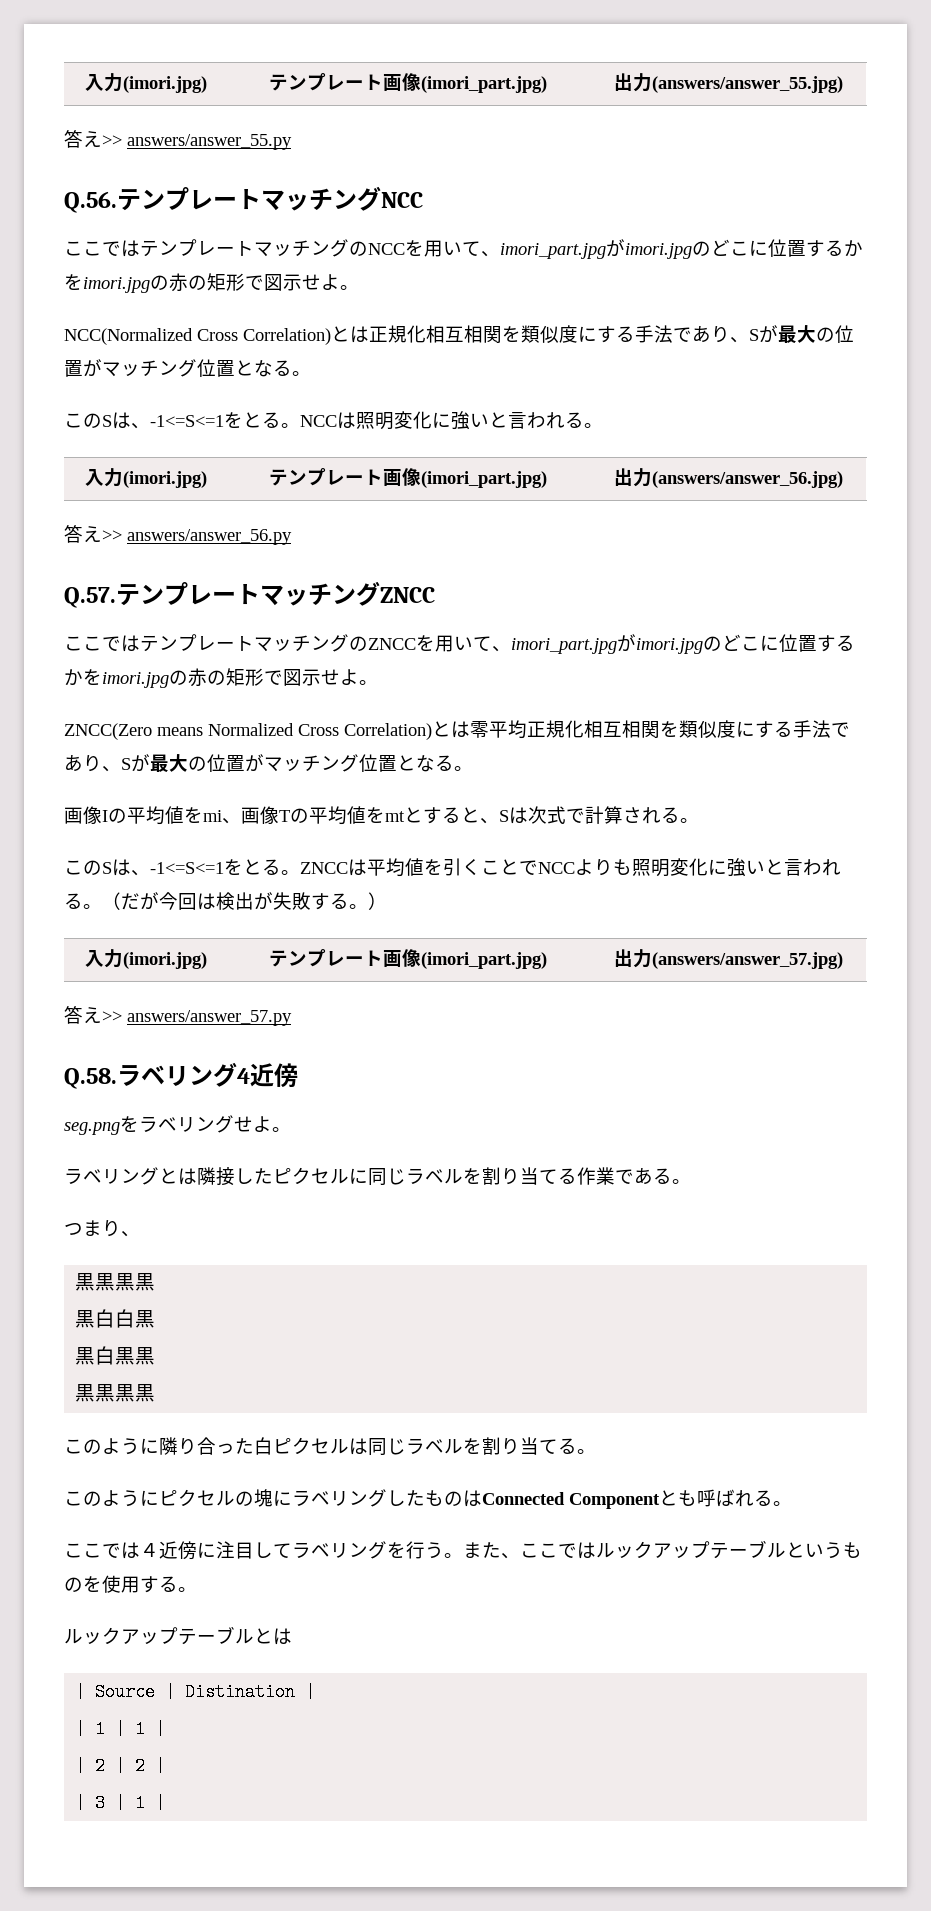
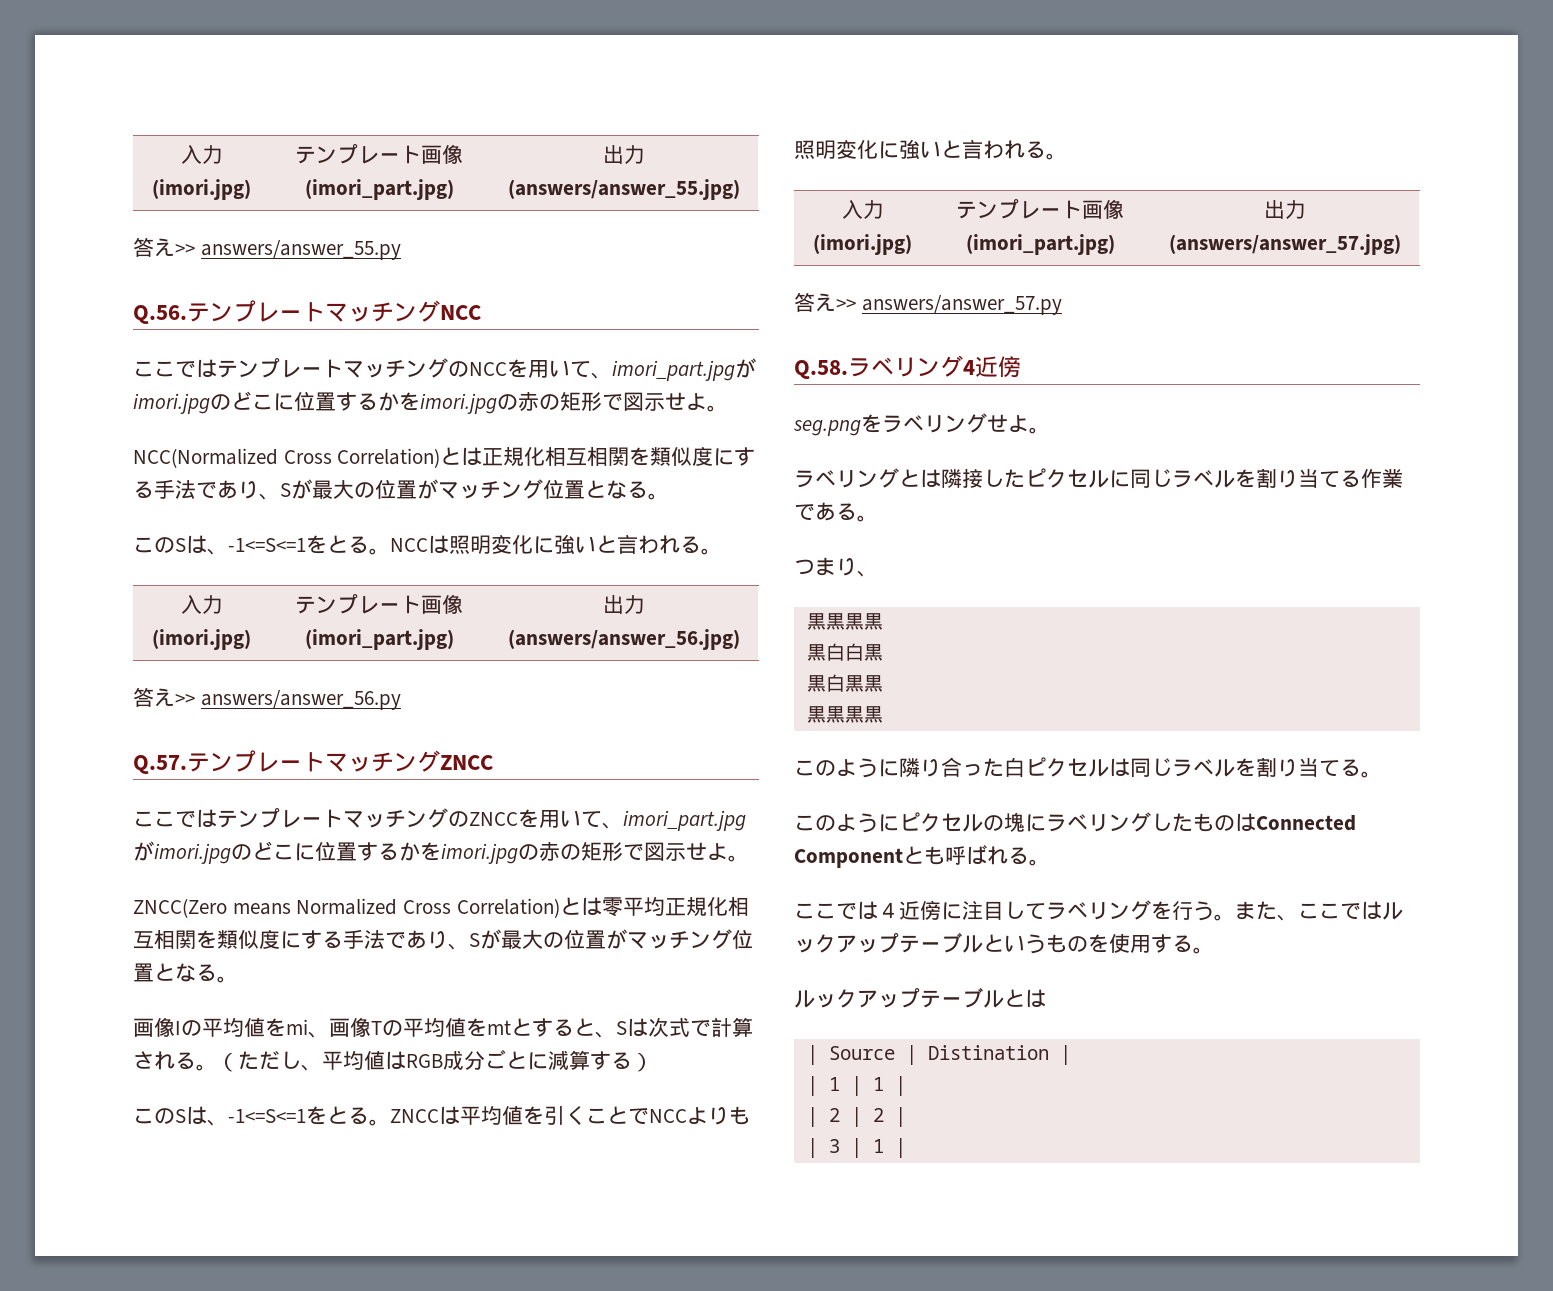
+ （ただし、平均値はRGB成分ごとに減算する）
- （だが今回は検出が失敗する。）

